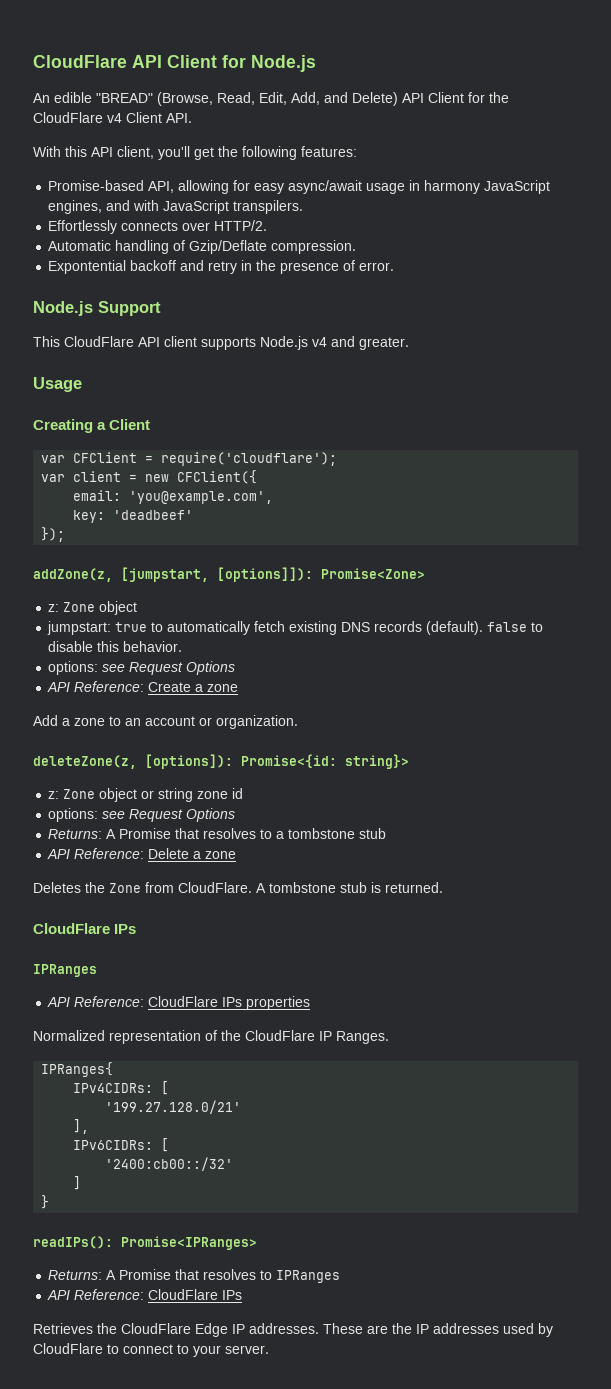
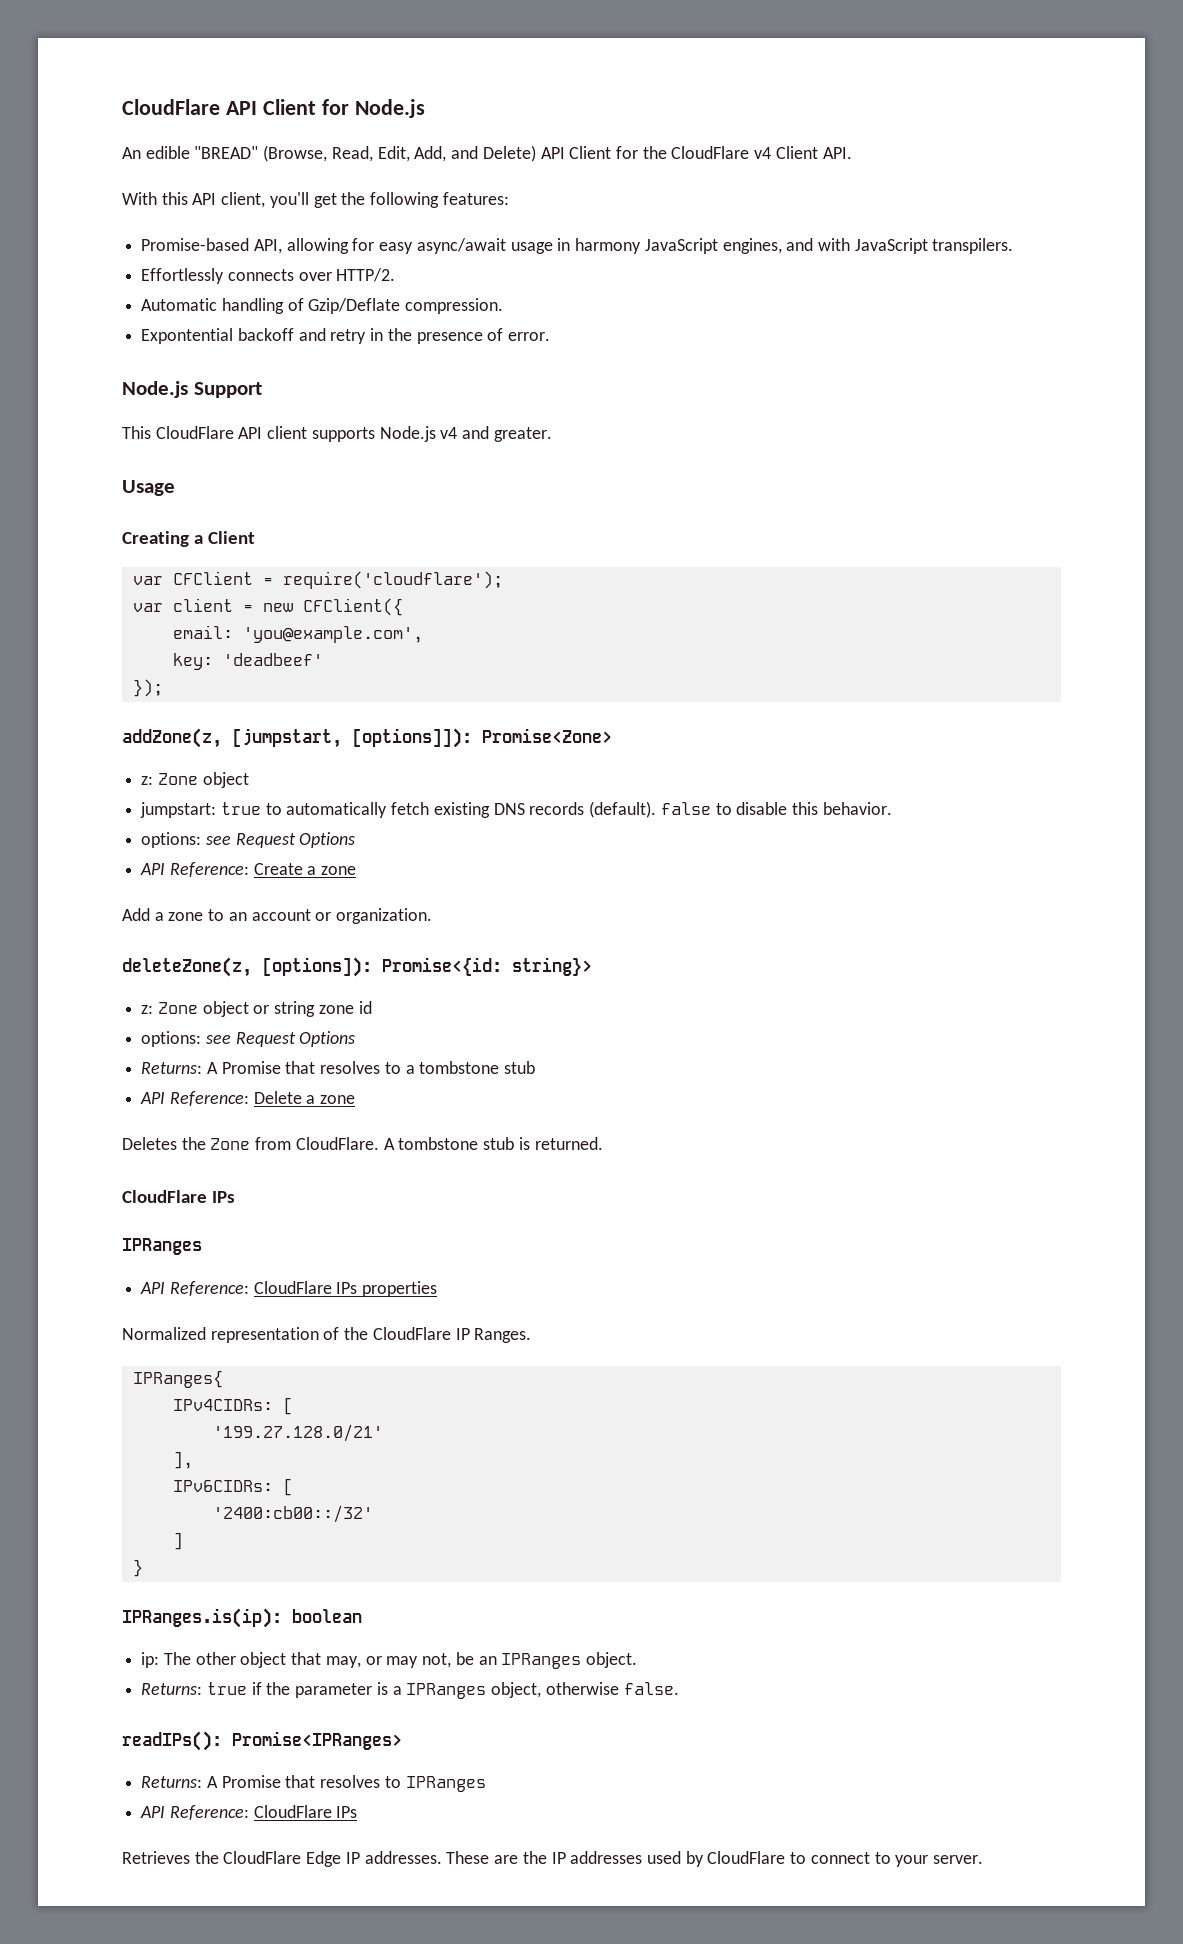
+ IPRanges.is(ip): boolean
+ ip: The other object that may, or may not, be an IPRanges object.
+ Returns: true if the parameter is a IPRanges object, otherwise false.

